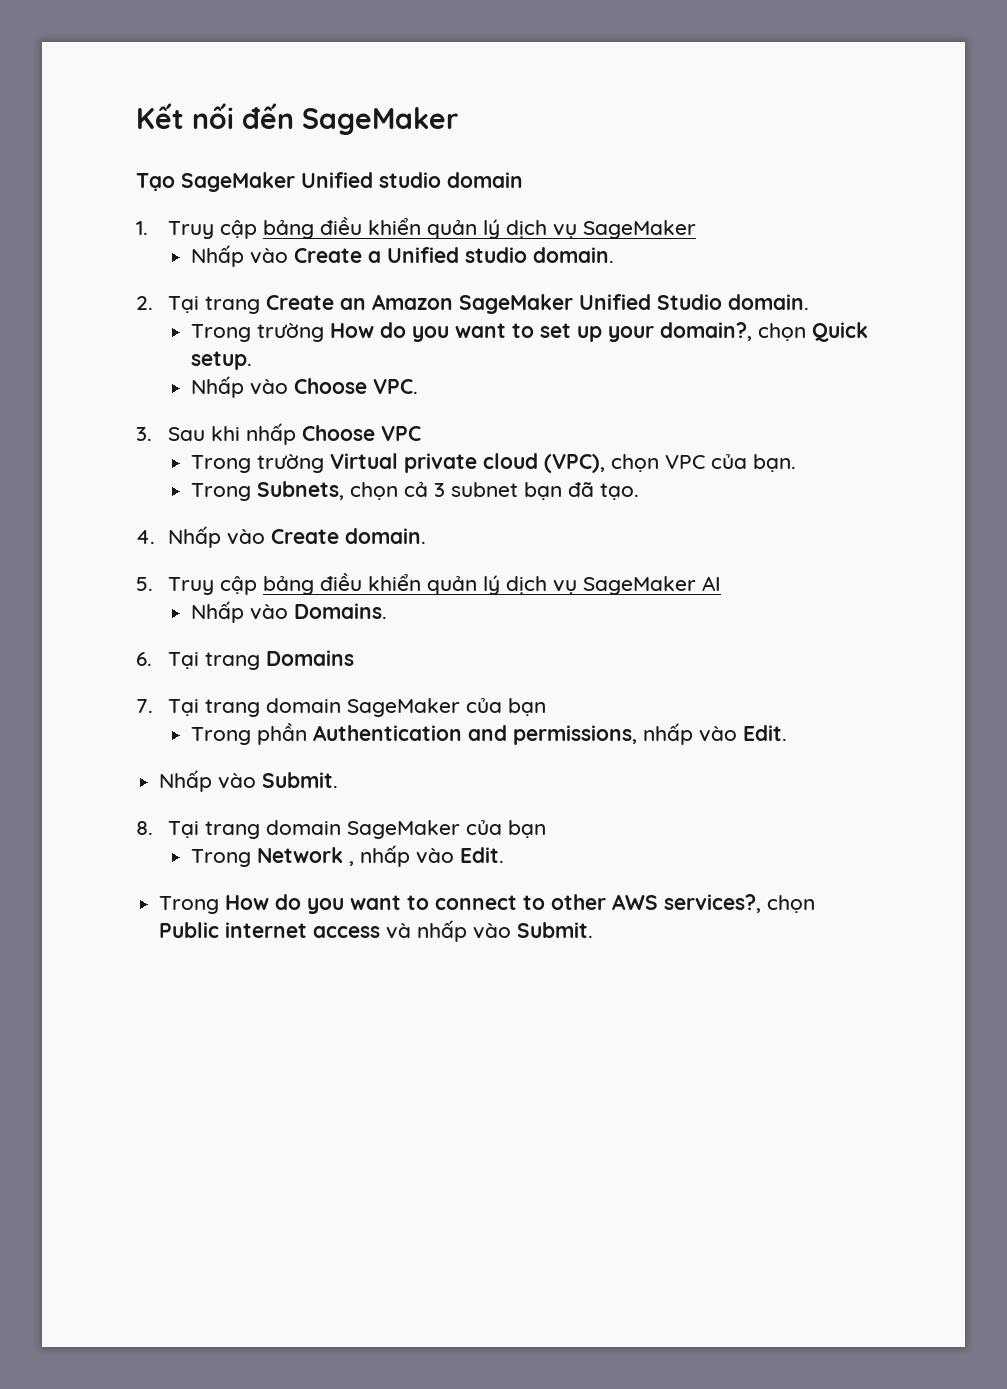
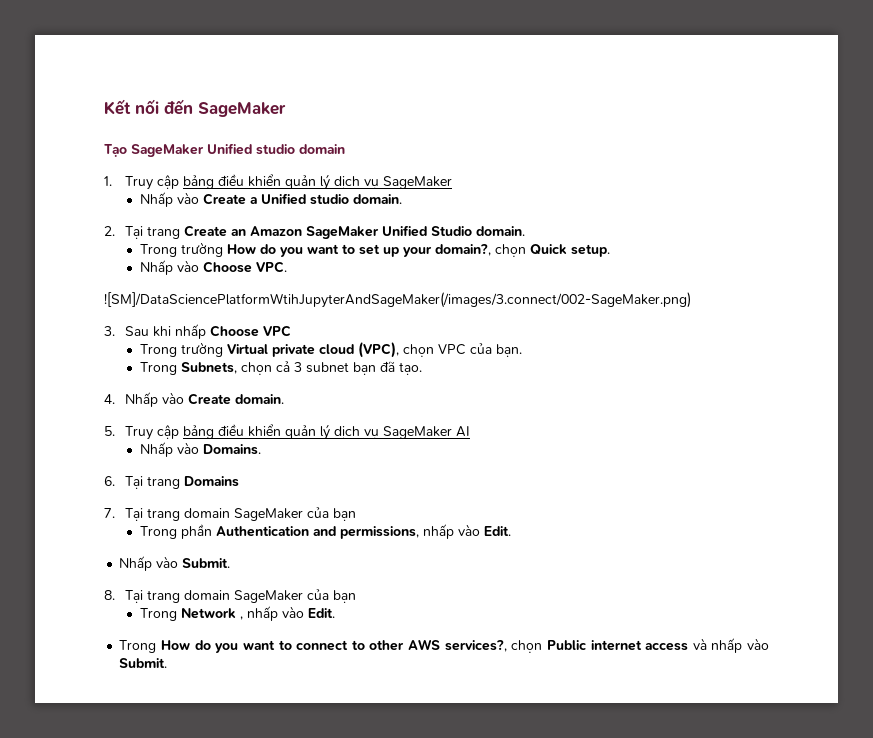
+ ![SM]/DataSciencePlatformWtihJupyterAndSageMaker(/images/3.connect/002-SageMaker.png)

